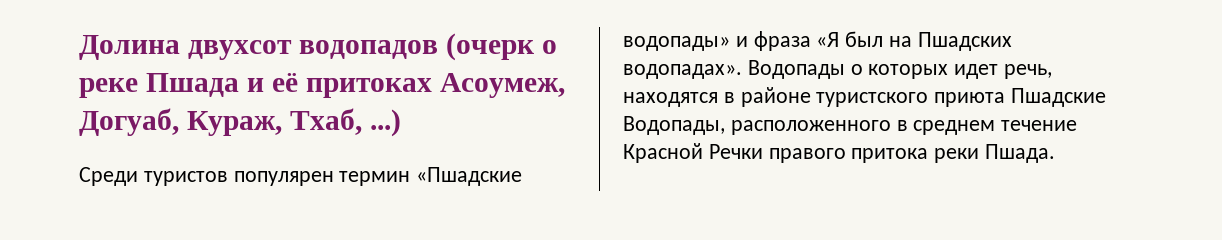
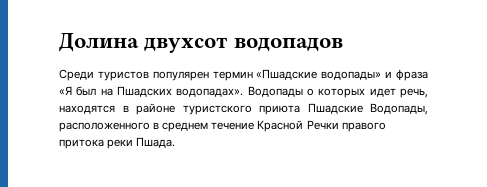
- Долина двухсот водопадов (очерк о реке Пшада и её притоках Асоумеж, Догуаб, Кураж, Тхаб, ...)
+ Долина двухсот водопадов

